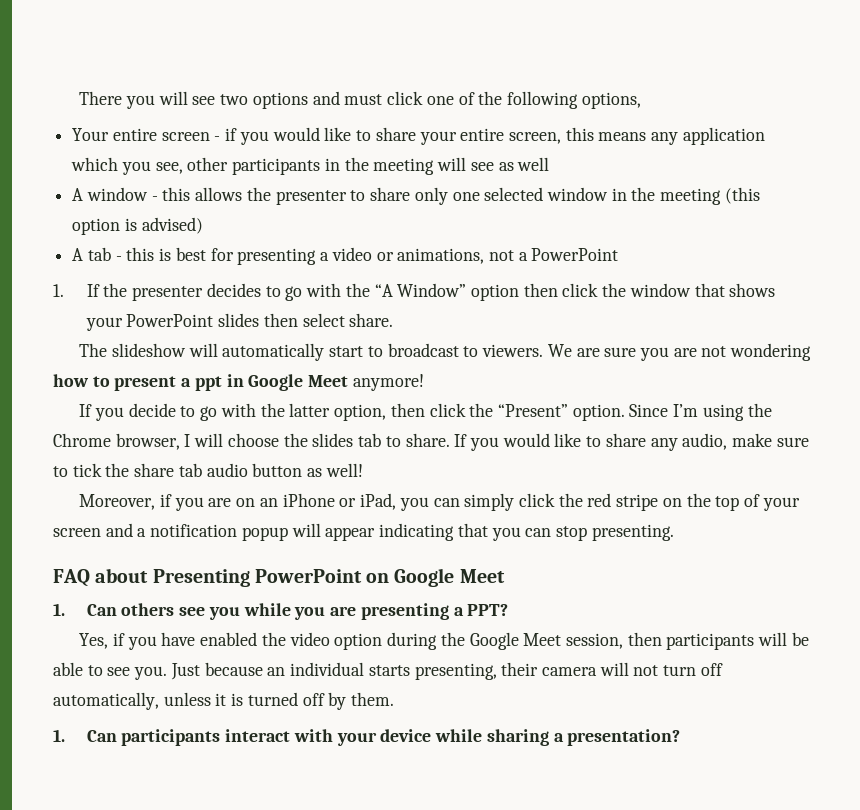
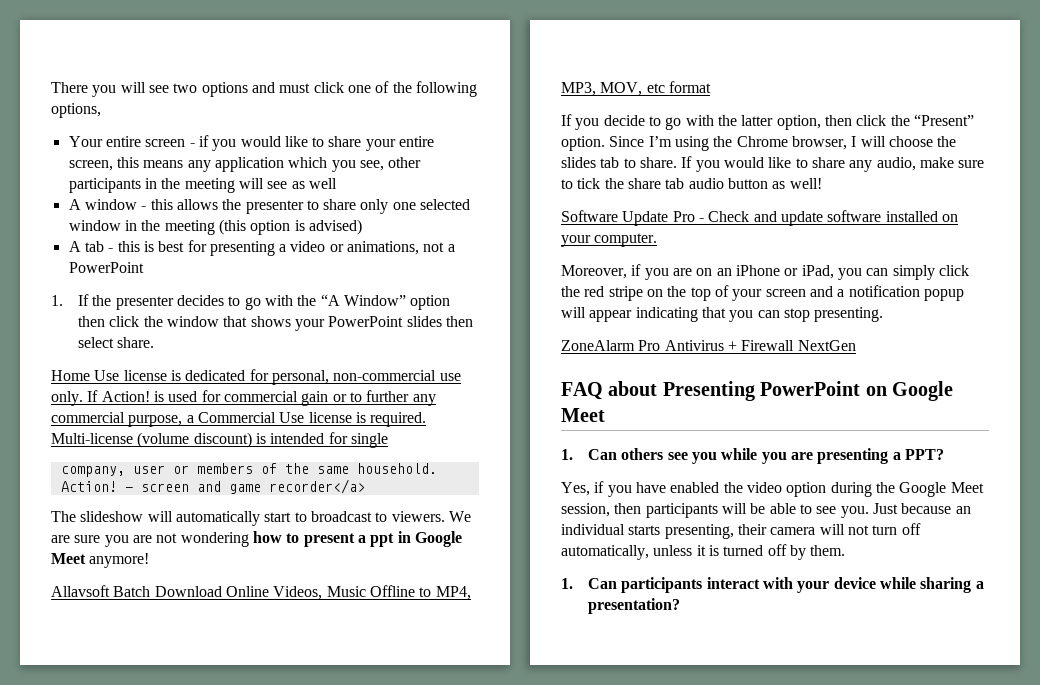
+ Home Use license is dedicated for personal, non-commercial use only. If Action! is used for commercial gain or to further any commercial purpose, a Commercial Use license is required. Multi-license (volume discount) is intended for single
+ company, user or members of the same household. Action! - screen and game recorder</a>
+ Allavsoft Batch Download Online Videos, Music Offline to MP4, MP3, MOV, etc format
+ Software Update Pro - Check and update software installed on your computer.
+ ZoneAlarm Pro Antivirus + Firewall NextGen

